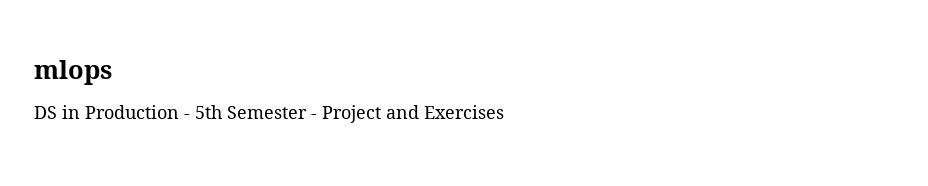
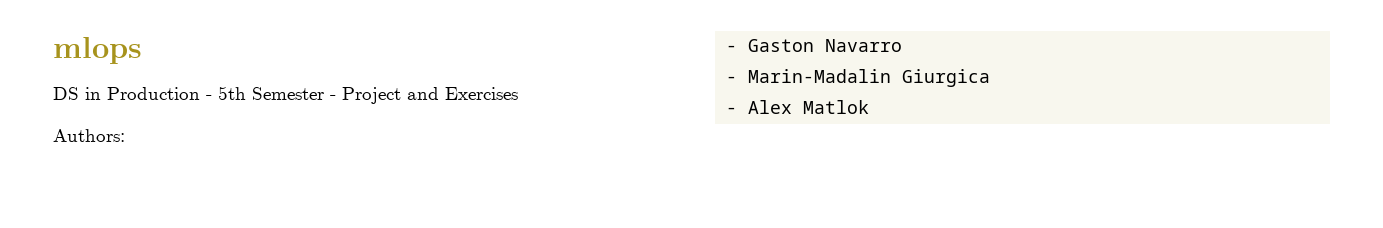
+ Authors:
+ - Gaston Navarro
+ - Marin-Madalin Giurgica
+ - Alex Matlok

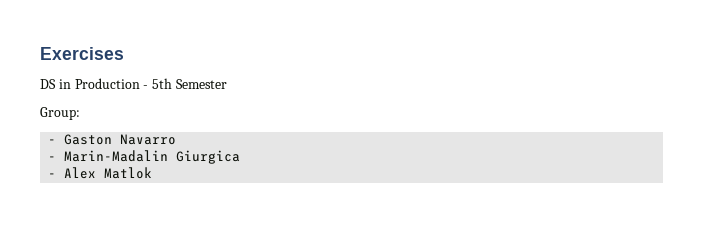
- mlops
+ Exercises
- DS in Production - 5th Semester - Project and Exercises
- Authors:
+ DS in Production - 5th Semester
+ Group:

